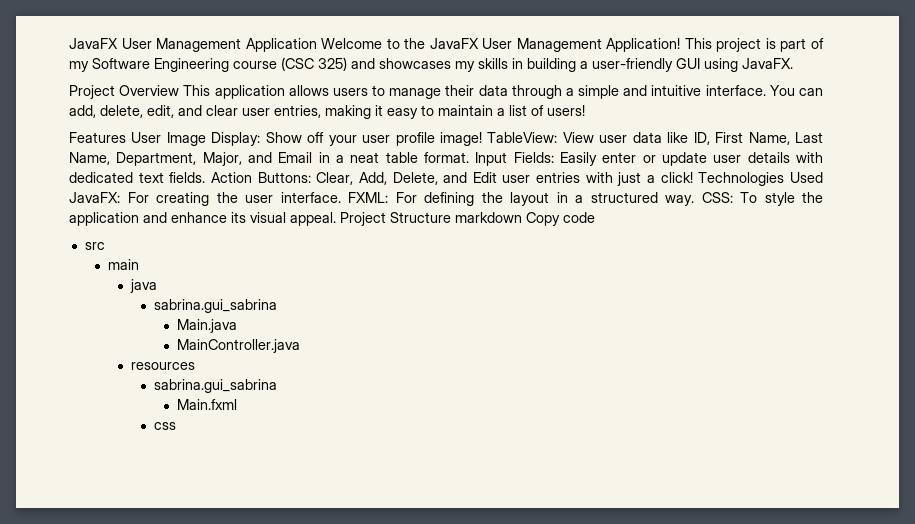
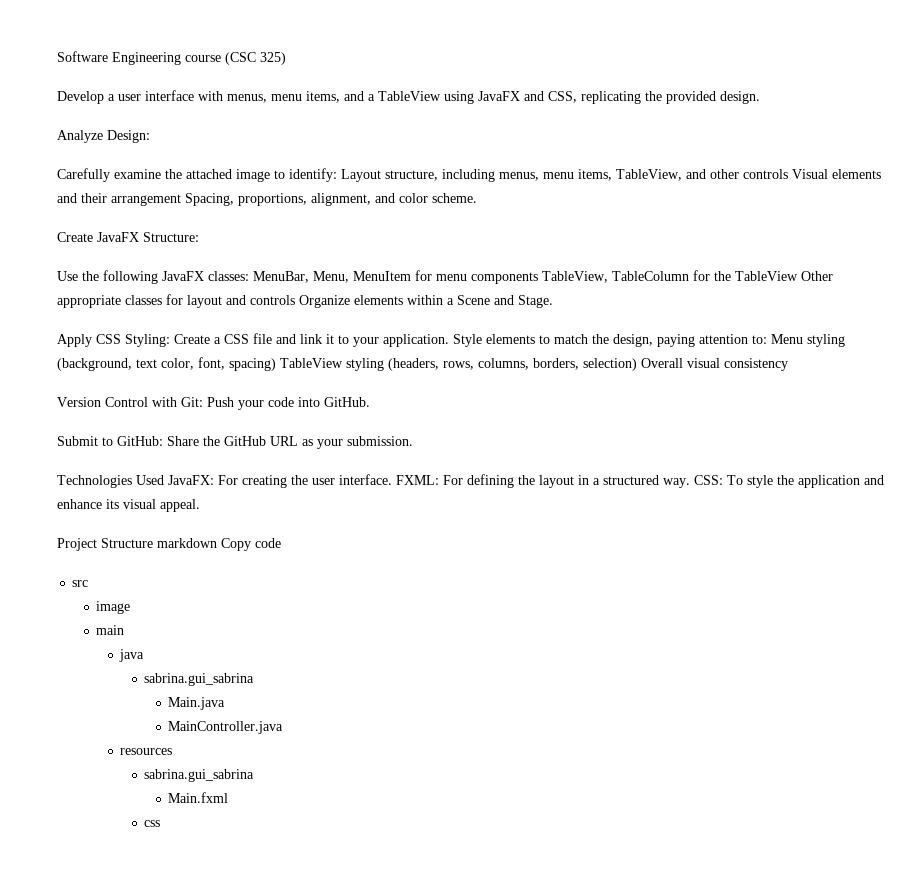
- JavaFX User Management Application Welcome to the JavaFX User Management Application! This project is part of my Software Engineering course (CSC 325) and showcases my skills in building a user-friendly GUI using JavaFX.
- Project Overview This application allows users to manage their data through a simple and intuitive interface. You can add, delete, edit, and clear user entries, making it easy to maintain a list of users!
- Features User Image Display: Show off your user profile image! TableView: View user data like ID, First Name, Last Name, Department, Major, and Email in a neat table format. Input Fields: Easily enter or update user details with dedicated text fields. Action Buttons: Clear, Add, Delete, and Edit user entries with just a click! Technologies Used JavaFX: For creating the user interface.
+ Software Engineering course (CSC 325)
+ Develop a user interface with menus, menu items, and a TableView using JavaFX and CSS, replicating the provided design.
+ Analyze Design:
+ Carefully examine the attached image to identify: Layout structure, including menus, menu items, TableView, and other controls Visual elements and their arrangement Spacing, proportions, alignment, and color scheme.
+ Create JavaFX Structure:
+ Use the following JavaFX classes: MenuBar, Menu, MenuItem for menu components TableView, TableColumn for the TableView Other appropriate classes for layout and controls Organize elements within a Scene and Stage.
+ Apply CSS Styling: Create a CSS file and link it to your application. Style elements to match the design, paying attention to: Menu styling (background, text color, font, spacing) TableView styling (headers, rows, columns, borders, selection) Overall visual consistency
+ Version Control with Git: Push your code into GitHub.
+ Submit to GitHub: Share the GitHub URL as your submission.
+ Technologies Used JavaFX: For creating the user interface.
- CSS: To style the application and enhance its visual appeal. Project Structure markdown Copy code
+ CSS: To style the application and enhance its visual appeal.
+ Project Structure markdown Copy code
  src
+ image

